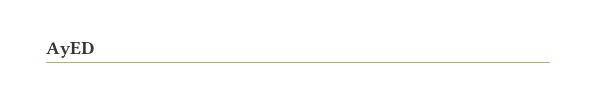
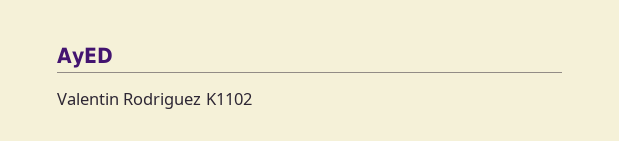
+ Valentin Rodriguez K1102

